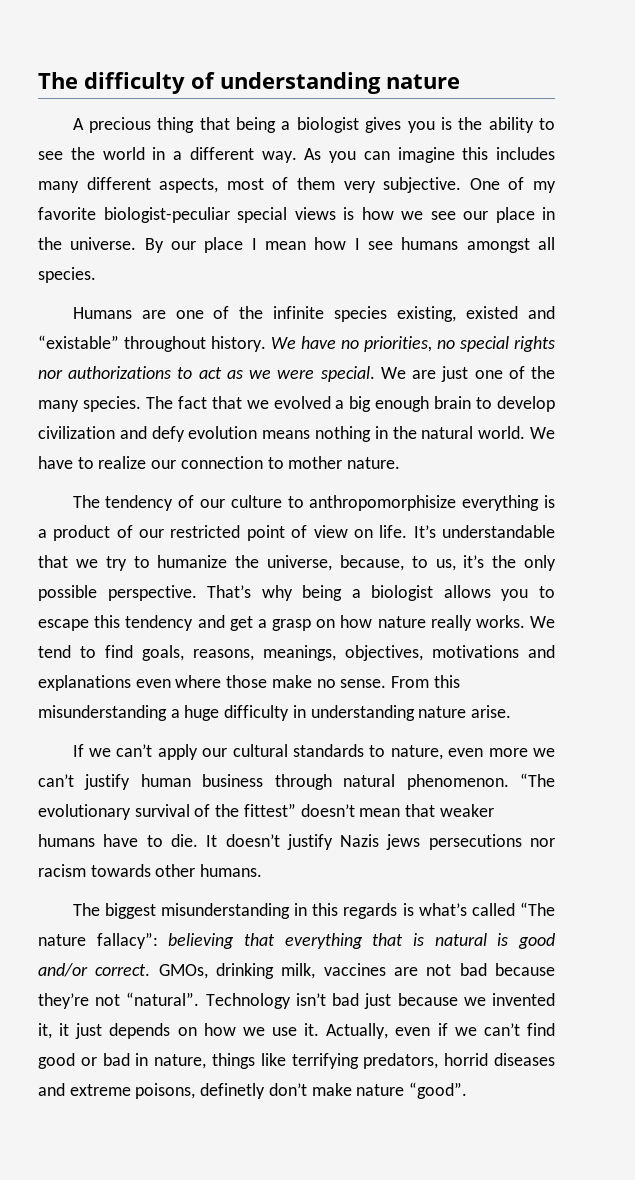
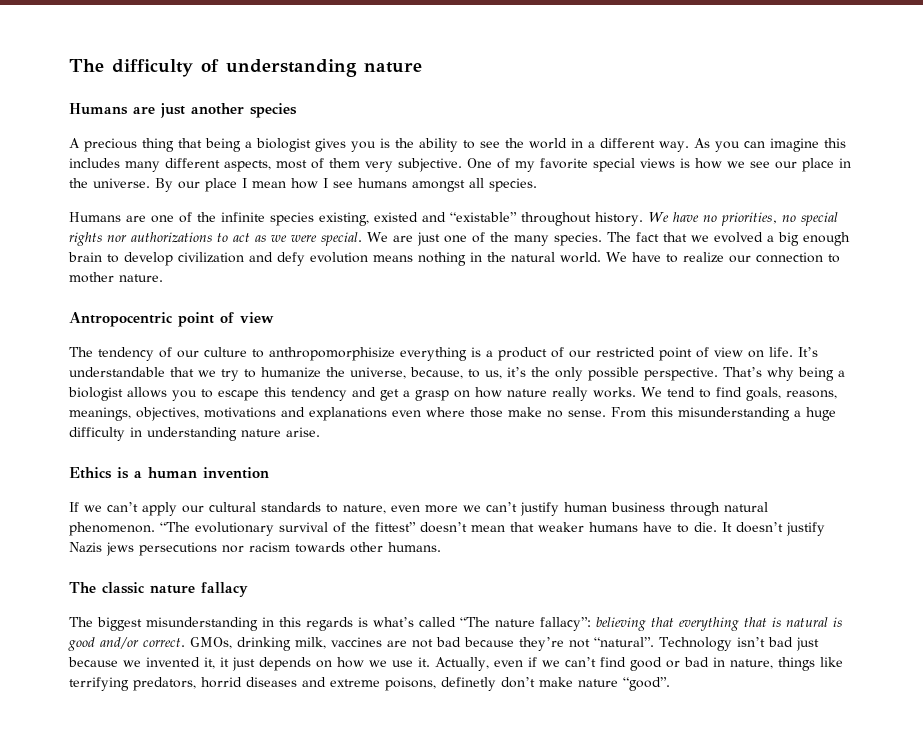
+ Humans are just another species
- One of my favorite biologist-peculiar special views is how we see our place in the universe.
+ One of my favorite special views is how we see our place in the universe.
+ Antropocentric point of view
+ Ethics is a human invention
+ The classic nature fallacy

